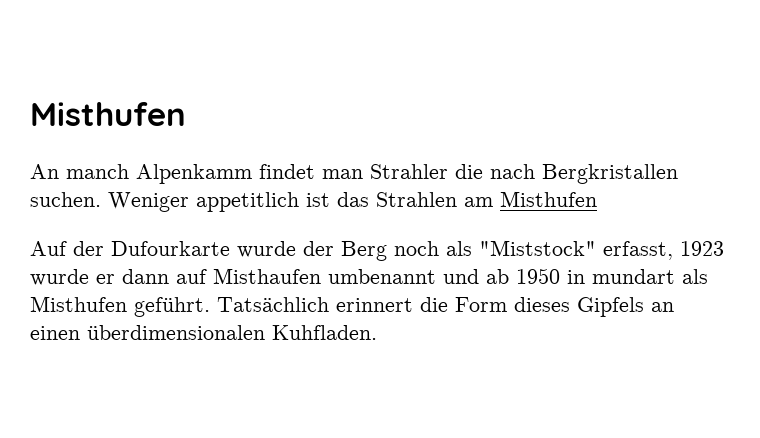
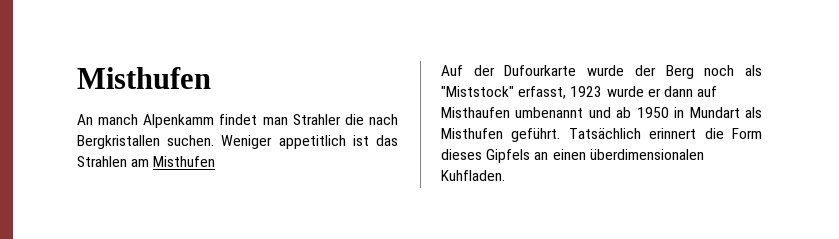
- Auf der Dufourkarte wurde der Berg noch als "Miststock" erfasst, 1923 wurde er dann auf Misthaufen umbenannt und ab 1950 in mundart als Misthufen geführt.
+ Auf der Dufourkarte wurde der Berg noch als "Miststock" erfasst, 1923 wurde er dann auf Misthaufen umbenannt und ab 1950 in Mundart als Misthufen geführt.

